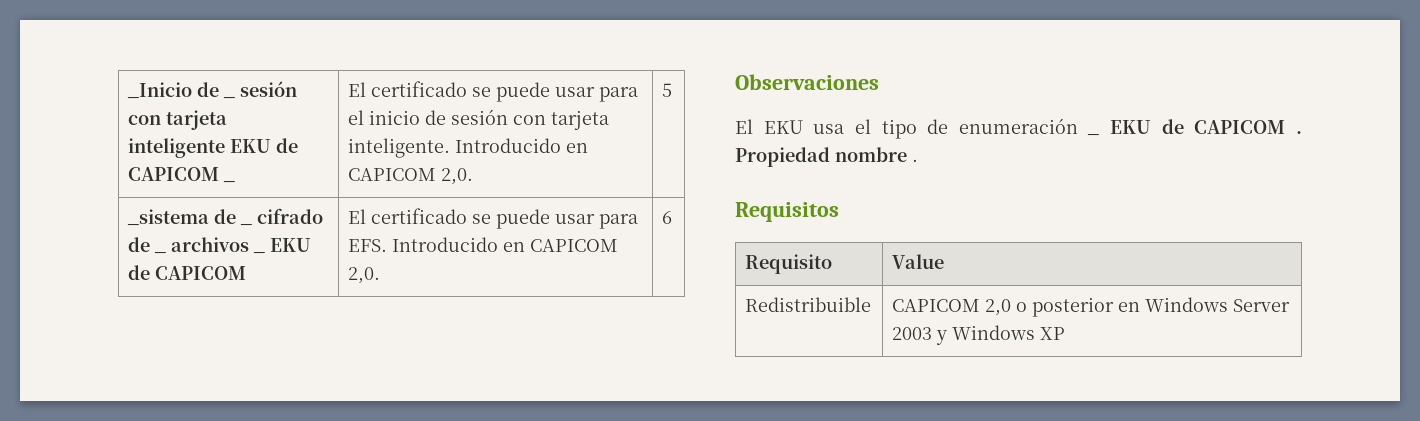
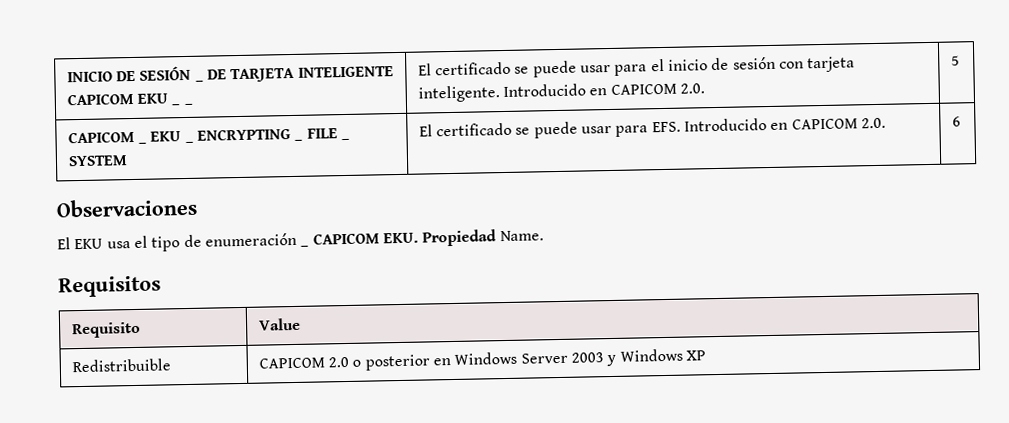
- _Inicio de _ sesión con tarjeta inteligente EKU de CAPICOM _ | El certificado se puede usar para el inicio de sesión con tarjeta inteligente. Introducido en CAPICOM 2,0. | 5
+ INICIO DE SESIÓN _ DE TARJETA INTELIGENTE CAPICOM EKU _ _ | El certificado se puede usar para el inicio de sesión con tarjeta inteligente. Introducido en CAPICOM 2.0. | 5
- _sistema de _ cifrado de _ archivos _ EKU de CAPICOM | El certificado se puede usar para EFS. Introducido en CAPICOM 2,0. | 6
+ CAPICOM _ EKU _ ENCRYPTING _ FILE _ SYSTEM | El certificado se puede usar para EFS. Introducido en CAPICOM 2.0. | 6
- El EKU usa el tipo de enumeración _ EKU de CAPICOM . Propiedad nombre .
+ El EKU usa el tipo de enumeración _ CAPICOM EKU. Propiedad Name.
- Redistribuible | CAPICOM 2,0 o posterior en Windows Server 2003 y Windows XP
+ Redistribuible | CAPICOM 2.0 o posterior en Windows Server 2003 y Windows XP

